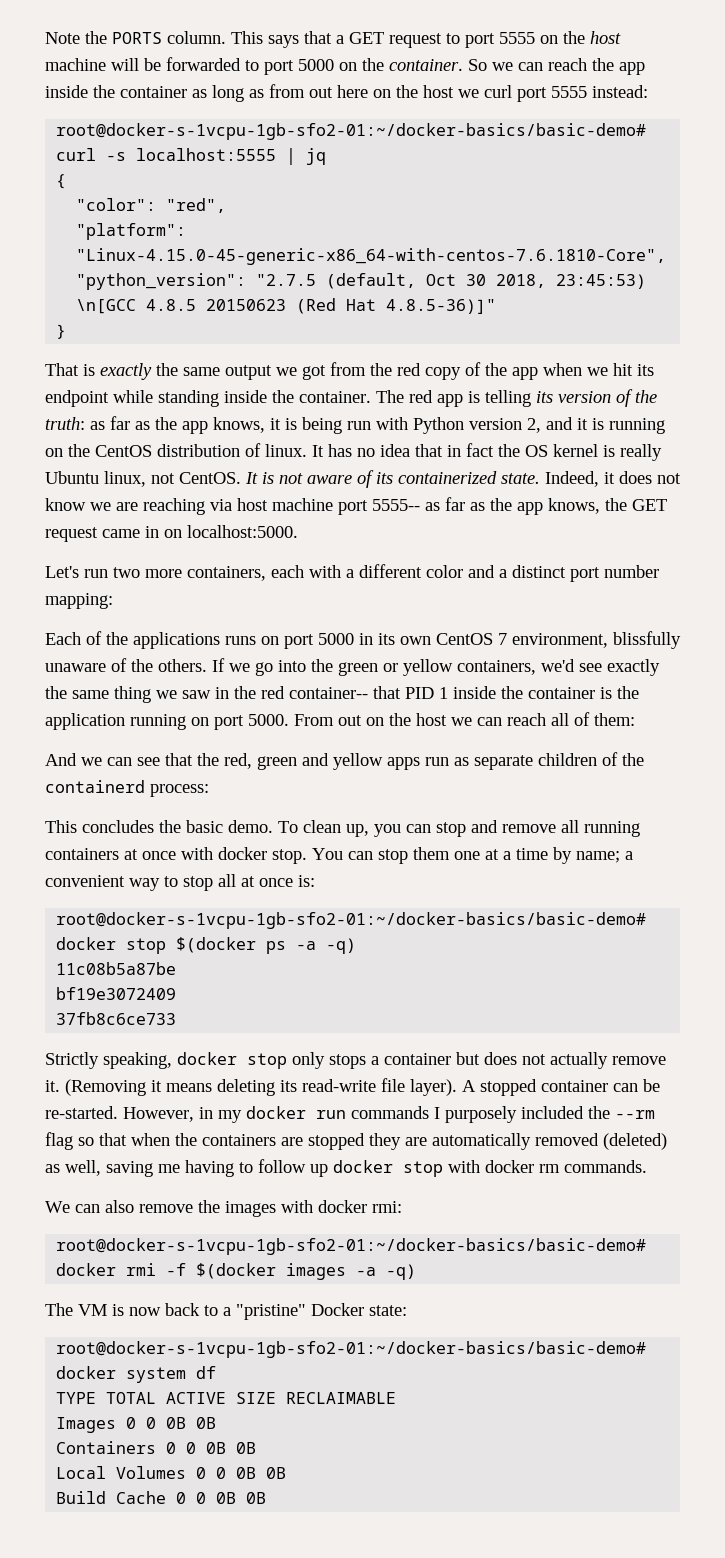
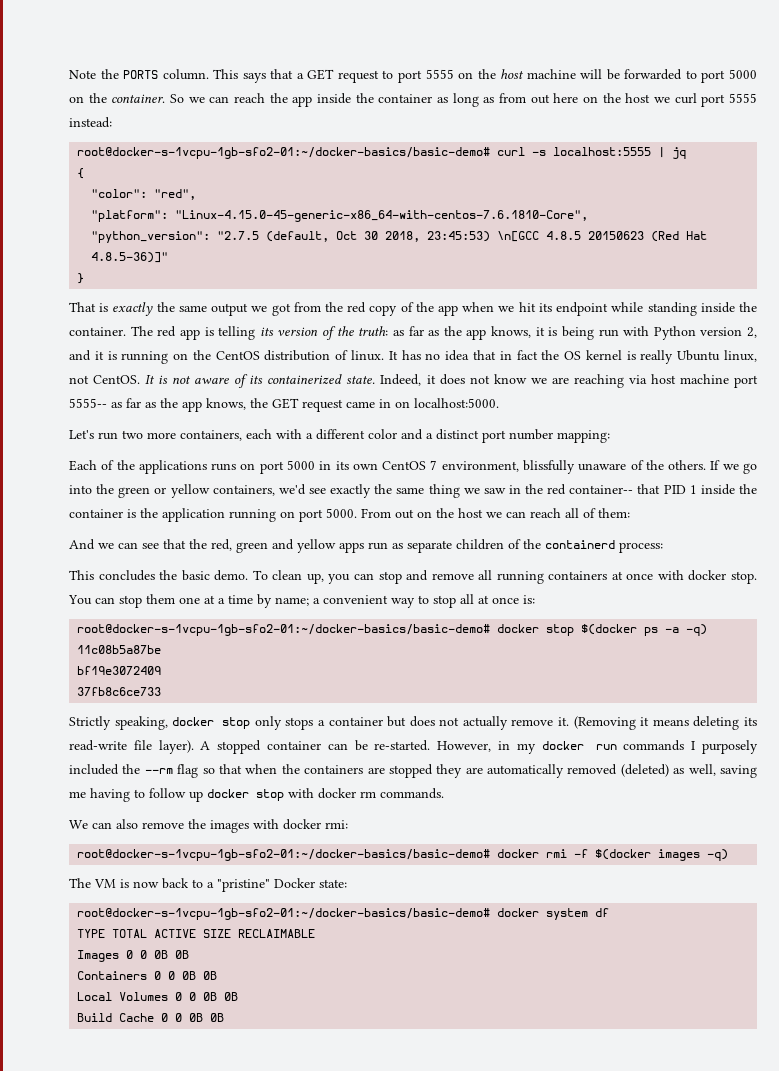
- root@docker-s-1vcpu-1gb-sfo2-01:~/docker-basics/basic-demo# docker rmi -f $(docker images -a -q)
+ root@docker-s-1vcpu-1gb-sfo2-01:~/docker-basics/basic-demo# docker rmi -f $(docker images -q)

